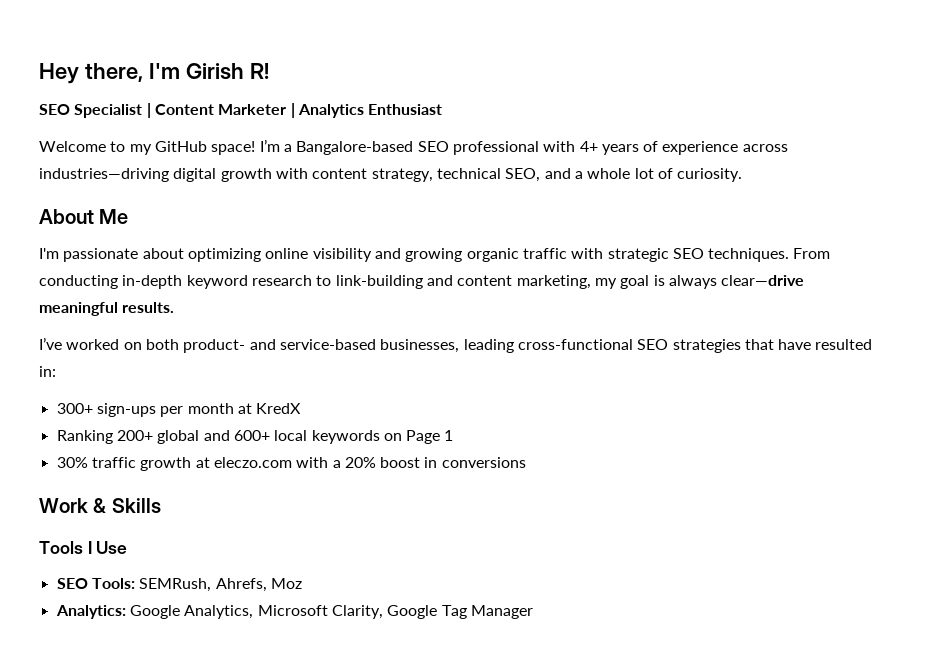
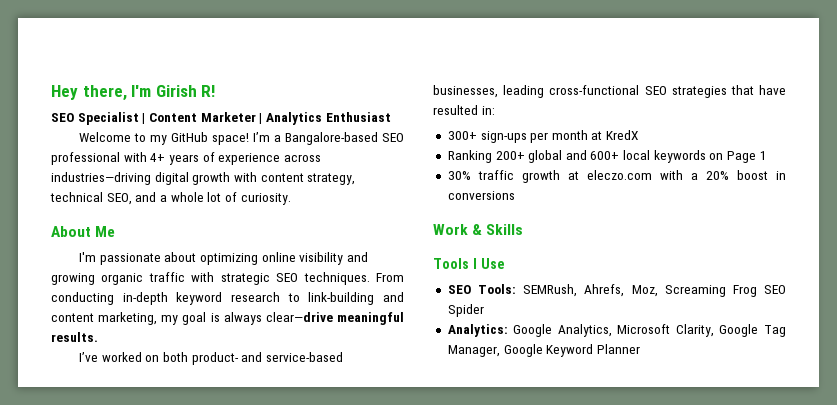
- SEO Tools: SEMRush, Ahrefs, Moz
+ SEO Tools: SEMRush, Ahrefs, Moz, Screaming Frog SEO Spider
- Analytics: Google Analytics, Microsoft Clarity, Google Tag Manager
+ Analytics: Google Analytics, Microsoft Clarity, Google Tag Manager, Google Keyword Planner

